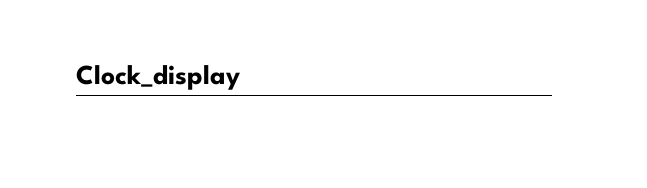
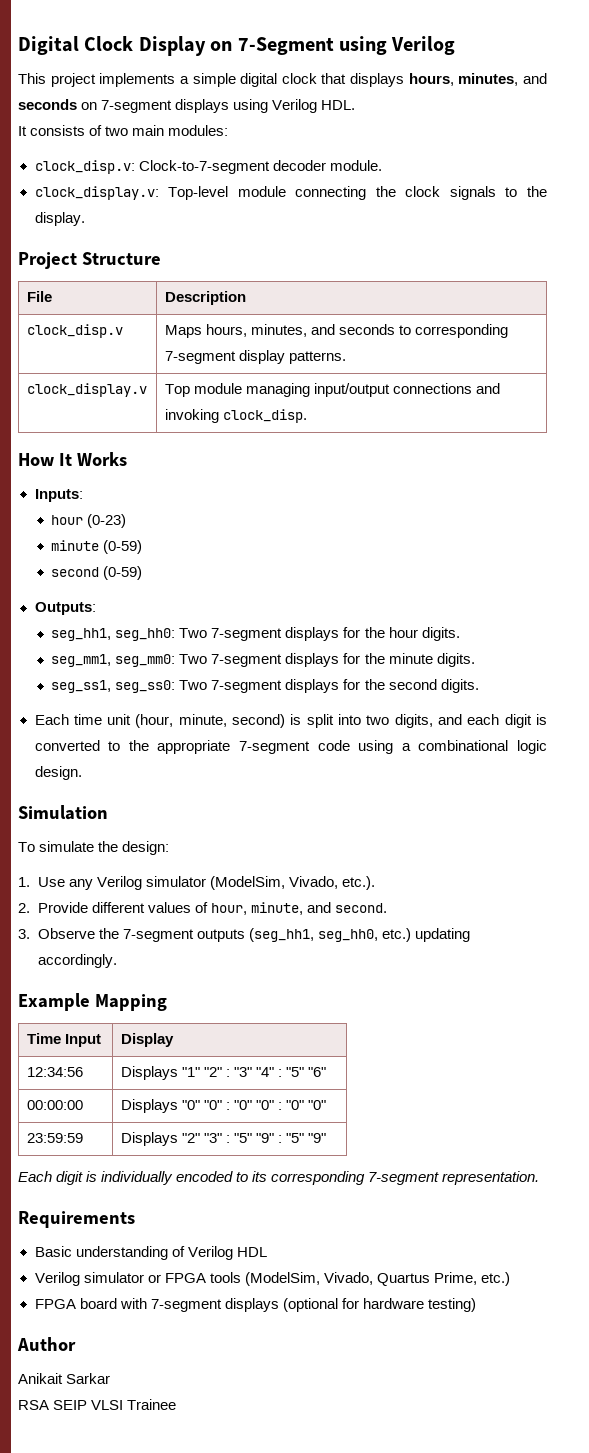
- Clock_display
+ Digital Clock Display on 7-Segment using Verilog
+ This project implements a simple digital clock that displays hours, minutes, and seconds on 7-segment displays using Verilog HDL.
+ It consists of two main modules:
+ clock_disp.v: Clock-to-7-segment decoder module.
+ clock_display.v: Top-level module connecting the clock signals to the display.
+ Project Structure
+ File | Description
+ clock_disp.v | Maps hours, minutes, and seconds to corresponding 7-segment display patterns.
+ clock_display.v | Top module managing input/output connections and invoking clock_disp.
+ How It Works
+ Inputs:
+ hour (0-23)
+ minute (0-59)
+ second (0-59)
+ Outputs:
+ seg_hh1, seg_hh0: Two 7-segment displays for the hour digits.
+ seg_mm1, seg_mm0: Two 7-segment displays for the minute digits.
+ seg_ss1, seg_ss0: Two 7-segment displays for the second digits.
+ Each time unit (hour, minute, second) is split into two digits, and each digit is converted to the appropriate 7-segment code using a combinational logic design.
+ Simulation
+ To simulate the design:
+ 1. Use any Verilog simulator (ModelSim, Vivado, etc.).
+ 2. Provide different values of hour, minute, and second.
+ 3. Observe the 7-segment outputs (seg_hh1, seg_hh0, etc.) updating accordingly.
+ Example Mapping
+ Time Input | Display
+ 12:34:56 | Displays "1" "2" : "3" "4" : "5" "6"
+ 00:00:00 | Displays "0" "0" : "0" "0" : "0" "0"
+ 23:59:59 | Displays "2" "3" : "5" "9" : "5" "9"
+ Each digit is individually encoded to its corresponding 7-segment representation.
+ Requirements
+ Basic understanding of Verilog HDL
+ Verilog simulator or FPGA tools (ModelSim, Vivado, Quartus Prime, etc.)
+ FPGA board with 7-segment displays (optional for hardware testing)
+ Author
+ Anikait Sarkar
+ RSA SEIP VLSI Trainee

